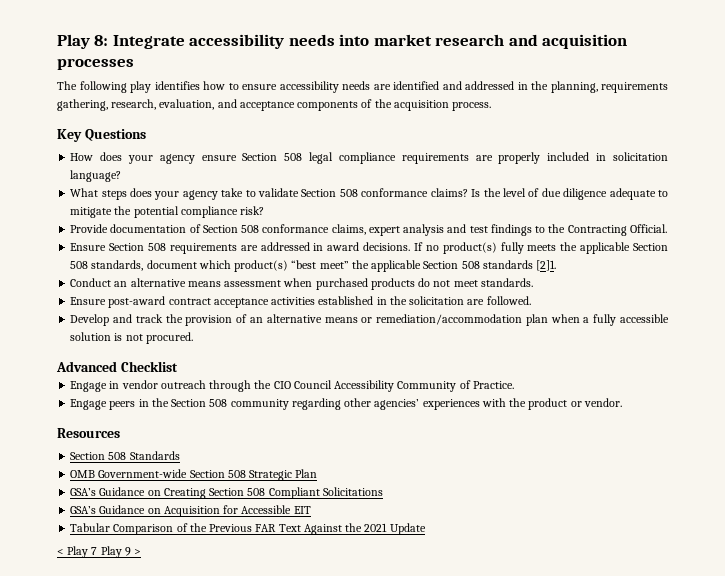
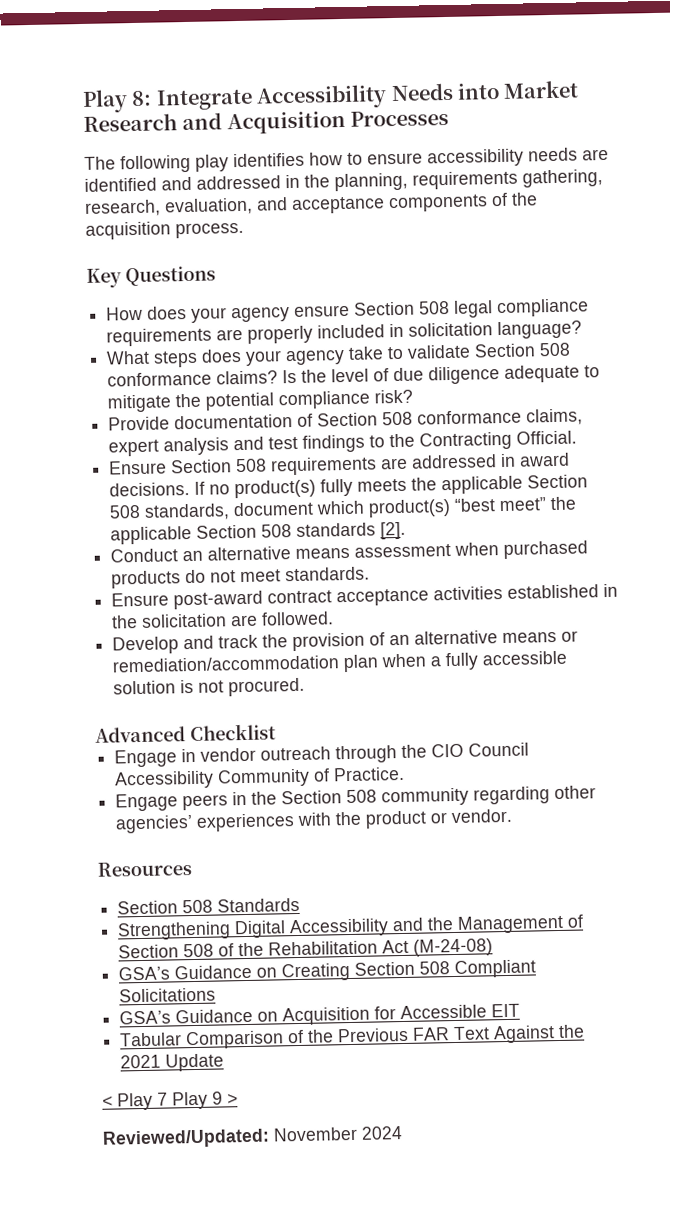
- Play 8: Integrate accessibility needs into market research and acquisition processes
+ Play 8: Integrate Accessibility Needs into Market Research and Acquisition Processes
- If no product(s) fully meets the applicable Section 508 standards, document which product(s) “best meet” the applicable Section 508 standards [2]1.
+ If no product(s) fully meets the applicable Section 508 standards, document which product(s) “best meet” the applicable Section 508 standards [2].
- OMB Government-wide Section 508 Strategic Plan
+ Strengthening Digital Accessibility and the Management of Section 508 of the Rehabilitation Act (M-24-08)
+ Reviewed/Updated: November 2024

